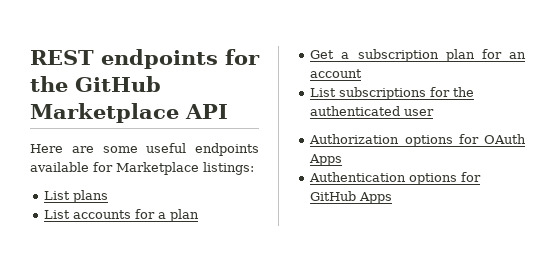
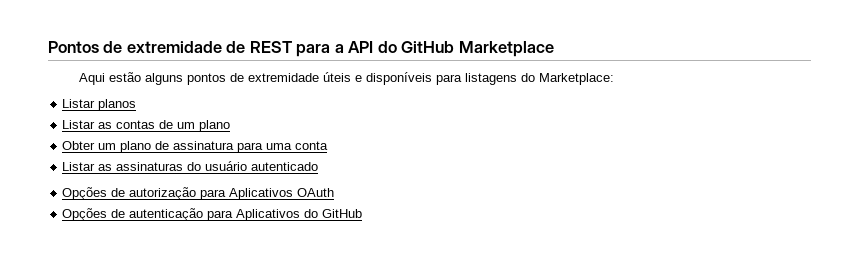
- REST endpoints for the GitHub Marketplace API
- Here are some useful endpoints available for Marketplace listings:
- List plans
- List accounts for a plan
- Get a subscription plan for an account
- List subscriptions for the authenticated user
- Authorization options for OAuth Apps
- Authentication options for GitHub Apps
+ Pontos de extremidade de REST para a API do GitHub Marketplace
+ Aqui estão alguns pontos de extremidade úteis e disponíveis para listagens do Marketplace:
+ Listar planos
+ Listar as contas de um plano
+ Obter um plano de assinatura para uma conta
+ Listar as assinaturas do usuário autenticado
+ Opções de autorização para Aplicativos OAuth
+ Opções de autenticação para Aplicativos do GitHub

